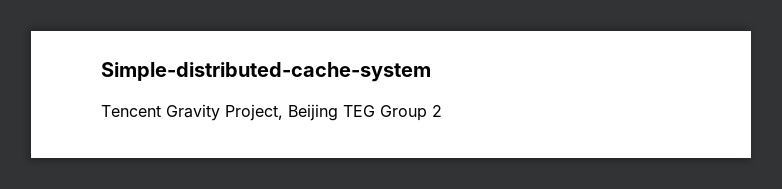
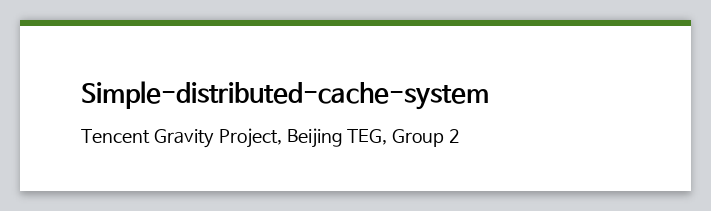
- Tencent Gravity Project, Beijing TEG Group 2
+ Tencent Gravity Project, Beijing TEG, Group 2

